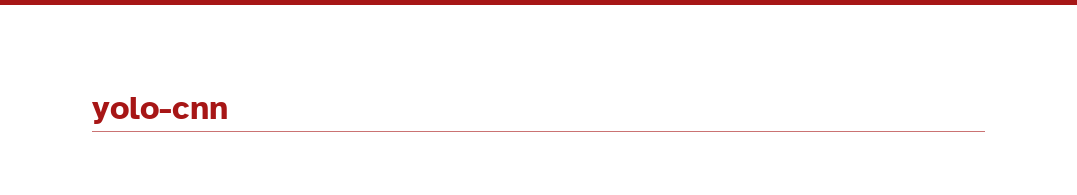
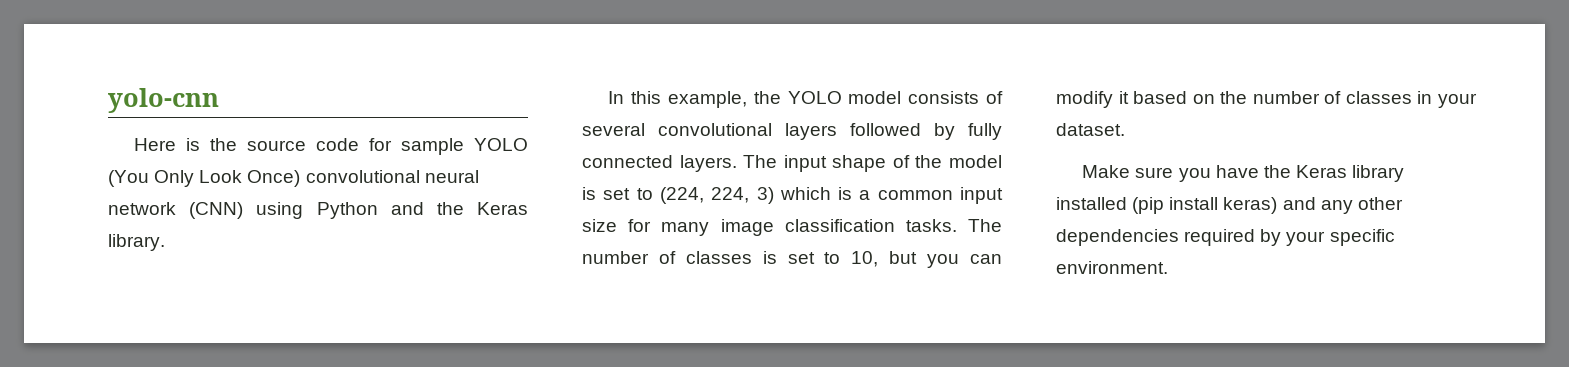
+ Here is the source code for sample YOLO (You Only Look Once) convolutional neural network (CNN) using Python and the Keras library.
+ In this example, the YOLO model consists of several convolutional layers followed by fully connected layers. The input shape of the model is set to (224, 224, 3) which is a common input size for many image classification tasks. The number of classes is set to 10, but you can modify it based on the number of classes in your dataset.
+ Make sure you have the Keras library installed (pip install keras) and any other dependencies required by your specific environment.

